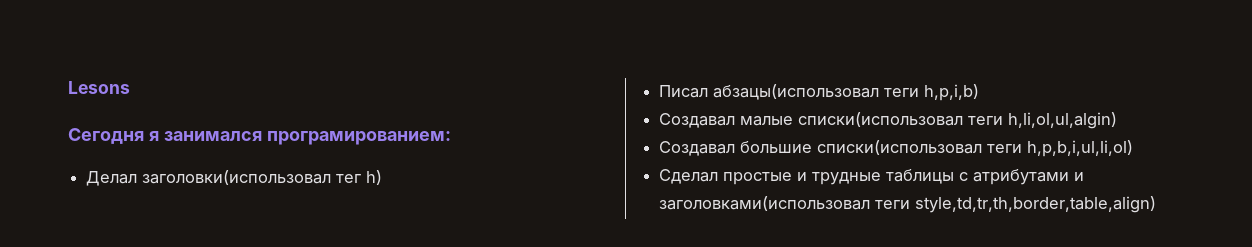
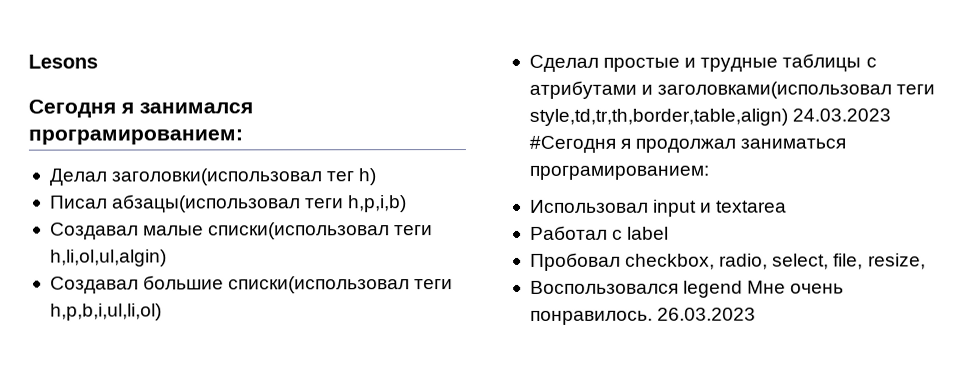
- Сделал простые и трудные таблицы с атрибутами и заголовками(использовал теги style,td,tr,th,border,table,align)
+ Сделал простые и трудные таблицы с атрибутами и заголовками(использовал теги style,td,tr,th,border,table,align) 24.03.2023 #Сегодня я продолжал заниматься програмированием:
+ Использовал input и textarea
+ Работал с label
+ Пробовал checkbox, radio, select, file, resize,
+ Воспользовался legend Мне очень понравилось. 26.03.2023

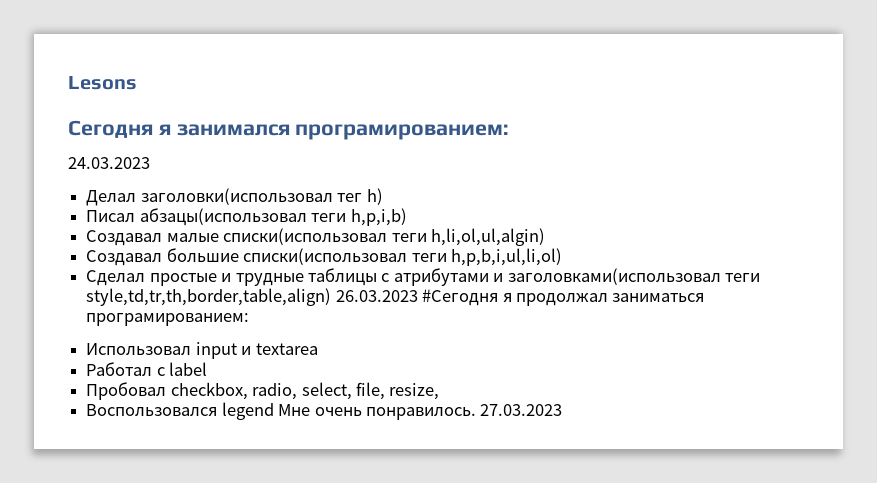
+ 24.03.2023
- Сделал простые и трудные таблицы с атрибутами и заголовками(использовал теги style,td,tr,th,border,table,align) 24.03.2023 #Сегодня я продолжал заниматься програмированием:
+ Сделал простые и трудные таблицы с атрибутами и заголовками(использовал теги style,td,tr,th,border,table,align) 26.03.2023 #Сегодня я продолжал заниматься програмированием:
- 26.03.2023
+ 27.03.2023

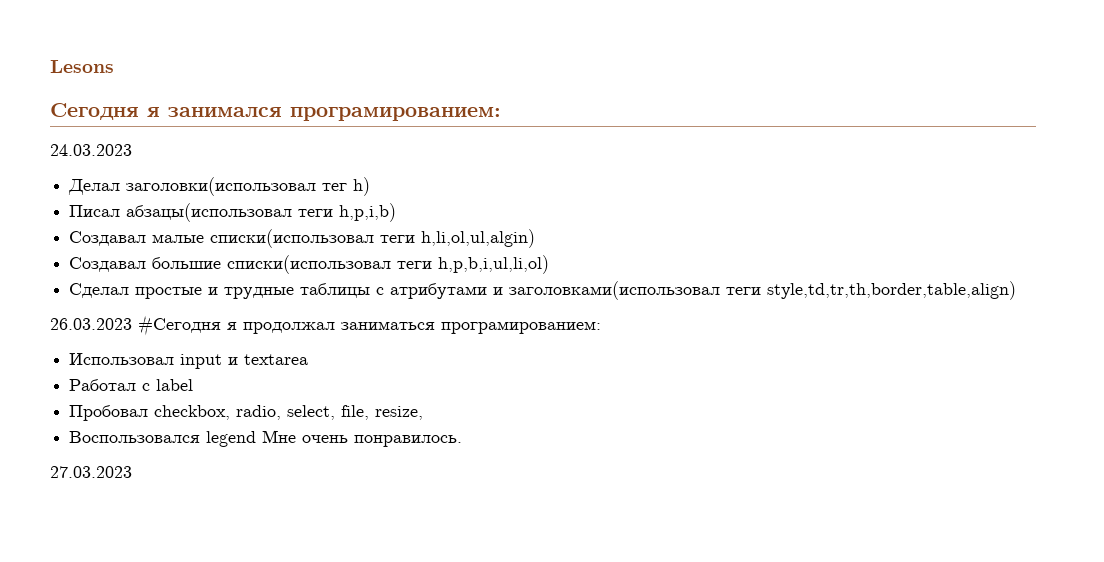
- Сделал простые и трудные таблицы с атрибутами и заголовками(использовал теги style,td,tr,th,border,table,align) 26.03.2023 #Сегодня я продолжал заниматься програмированием:
+ Сделал простые и трудные таблицы с атрибутами и заголовками(использовал теги style,td,tr,th,border,table,align)
+ 26.03.2023 #Сегодня я продолжал заниматься програмированием:
- Воспользовался legend Мне очень понравилось. 27.03.2023
+ Воспользовался legend Мне очень понравилось.
+ 27.03.2023

